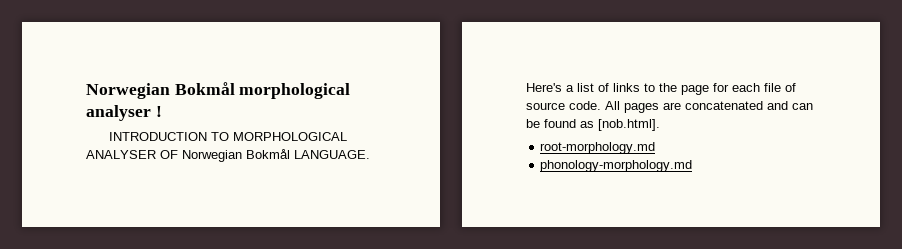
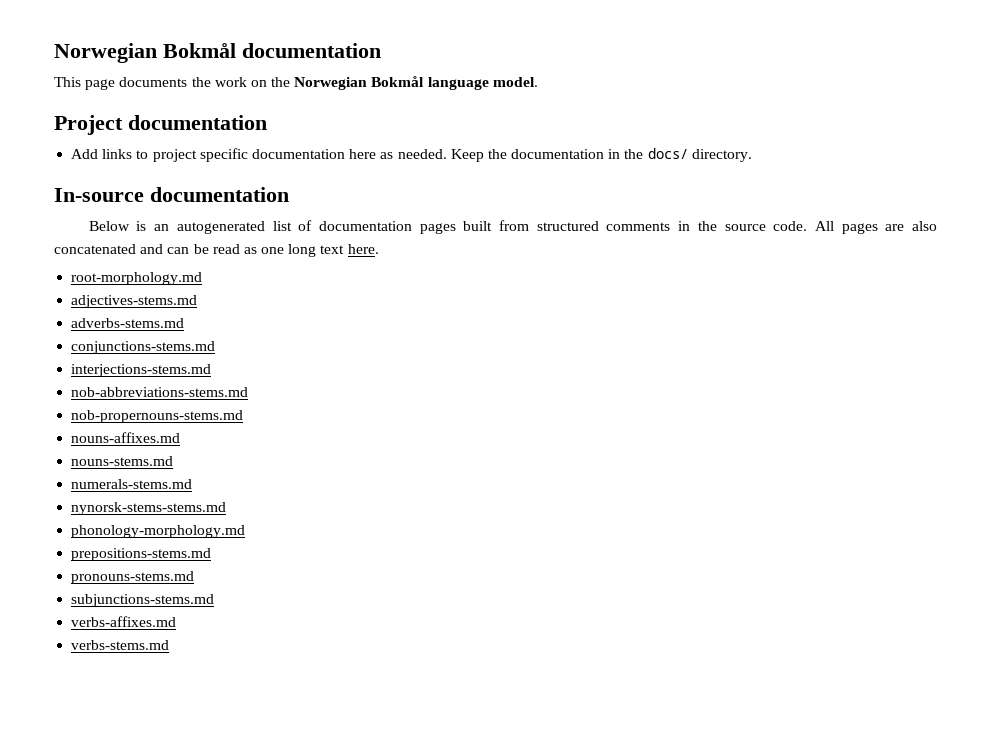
- Norwegian Bokmål morphological analyser !
- INTRODUCTION TO MORPHOLOGICAL ANALYSER OF Norwegian Bokmål LANGUAGE. Here's a list of links to the page for each file of source code.
+ Norwegian Bokmål documentation
+ This page documents the work on the Norwegian Bokmål language model.
+ Project documentation
+ Add links to project specific documentation here as needed. Keep the documentation in the docs/ directory.
+ In-source documentation
+ Below is an autogenerated list of documentation pages built from structured comments in the source code.
- All pages are concatenated and can be found as [nob.html].
+ All pages are also concatenated and can be read as one long text here.
  root-morphology.md
+ adjectives-stems.md
+ adverbs-stems.md
+ conjunctions-stems.md
+ interjections-stems.md
+ nob-abbreviations-stems.md
+ nob-propernouns-stems.md
+ nouns-affixes.md
+ nouns-stems.md
+ numerals-stems.md
+ nynorsk-stems-stems.md
  phonology-morphology.md
+ prepositions-stems.md
+ pronouns-stems.md
+ subjunctions-stems.md
+ verbs-affixes.md
+ verbs-stems.md

